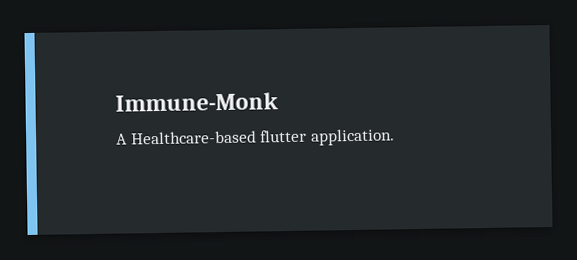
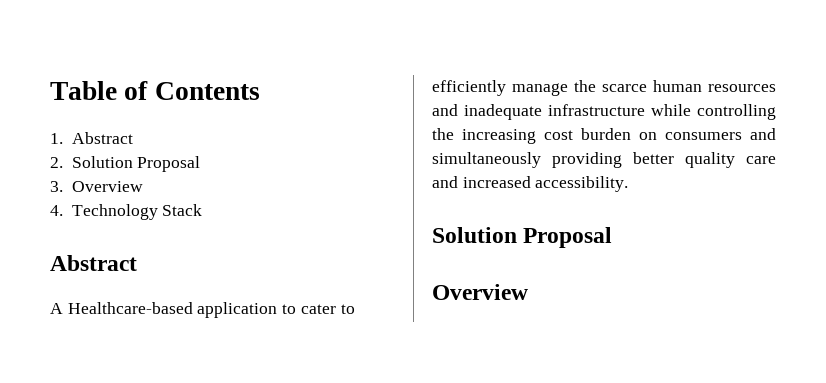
- Immune-Monk
- A Healthcare-based flutter application.
+ Table of Contents
+ 1. Abstract
+ 2. Solution Proposal
+ 3. Overview
+ 4. Technology Stack
+ Abstract
+ A Healthcare-based application to cater to efficiently manage the scarce human resources and inadequate infrastructure while controlling the increasing cost burden on consumers and simultaneously providing better quality care and increased accessibility.
+ Solution Proposal
+ Overview

